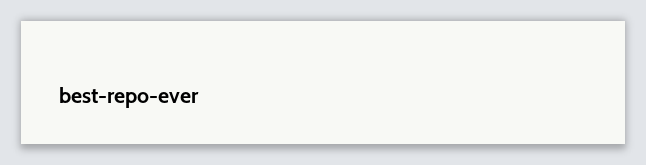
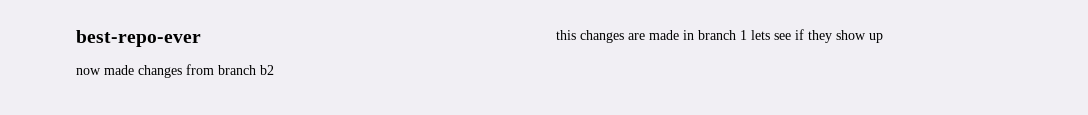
+ now made changes from branch b2
+ this changes are made in branch 1 lets see if they show up

